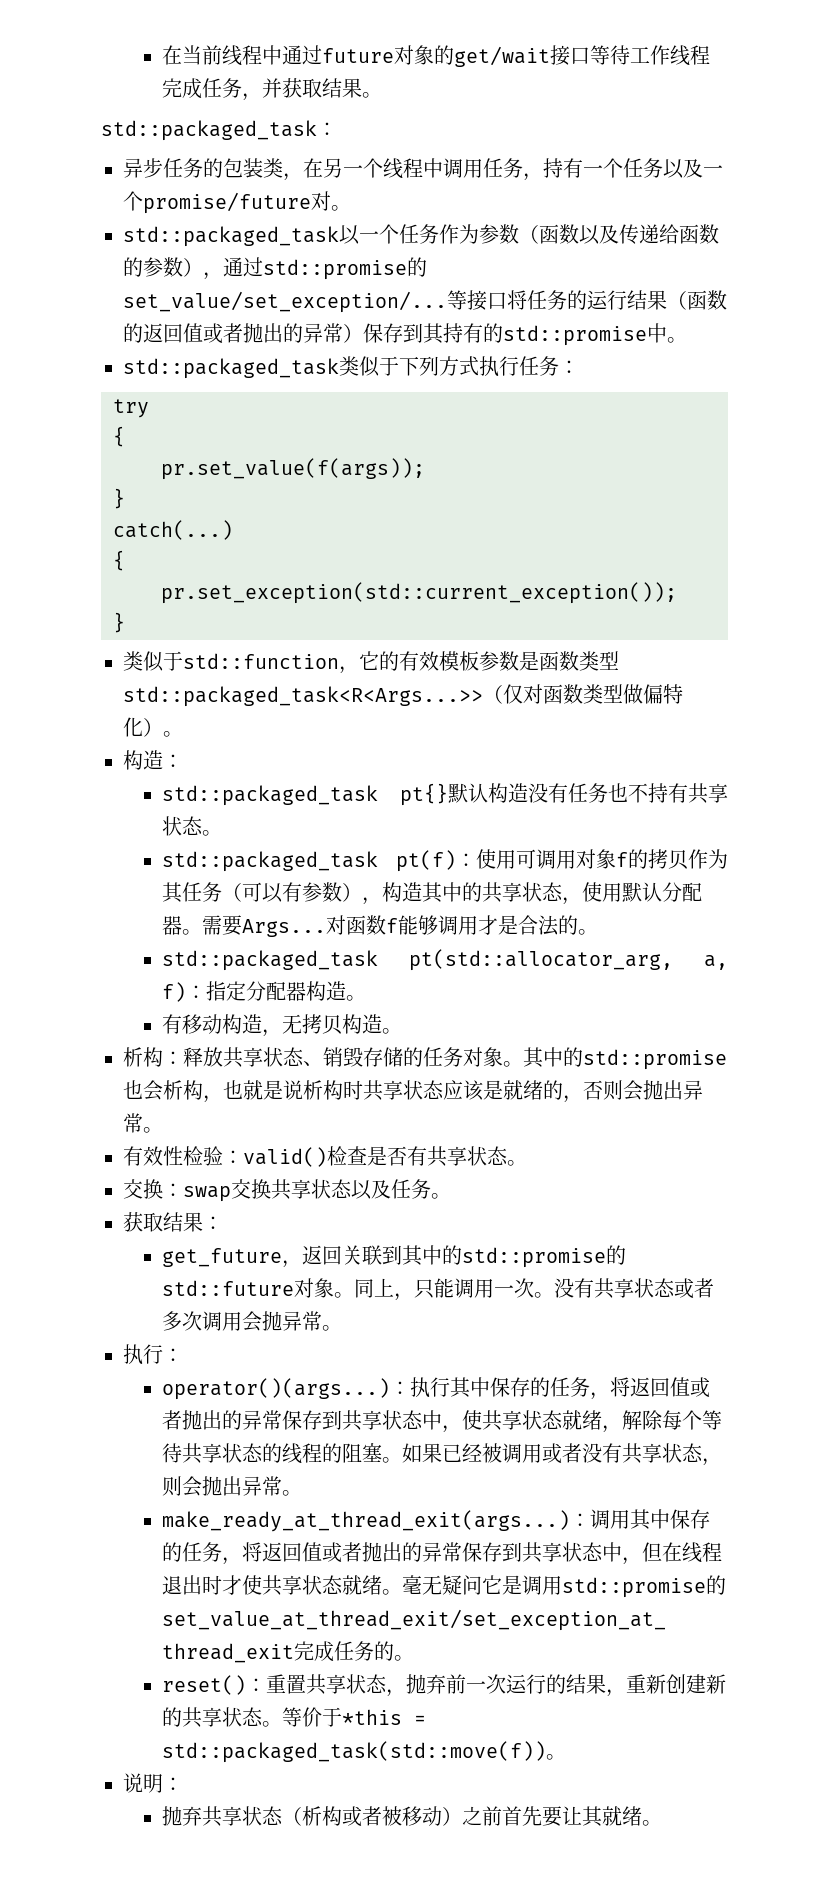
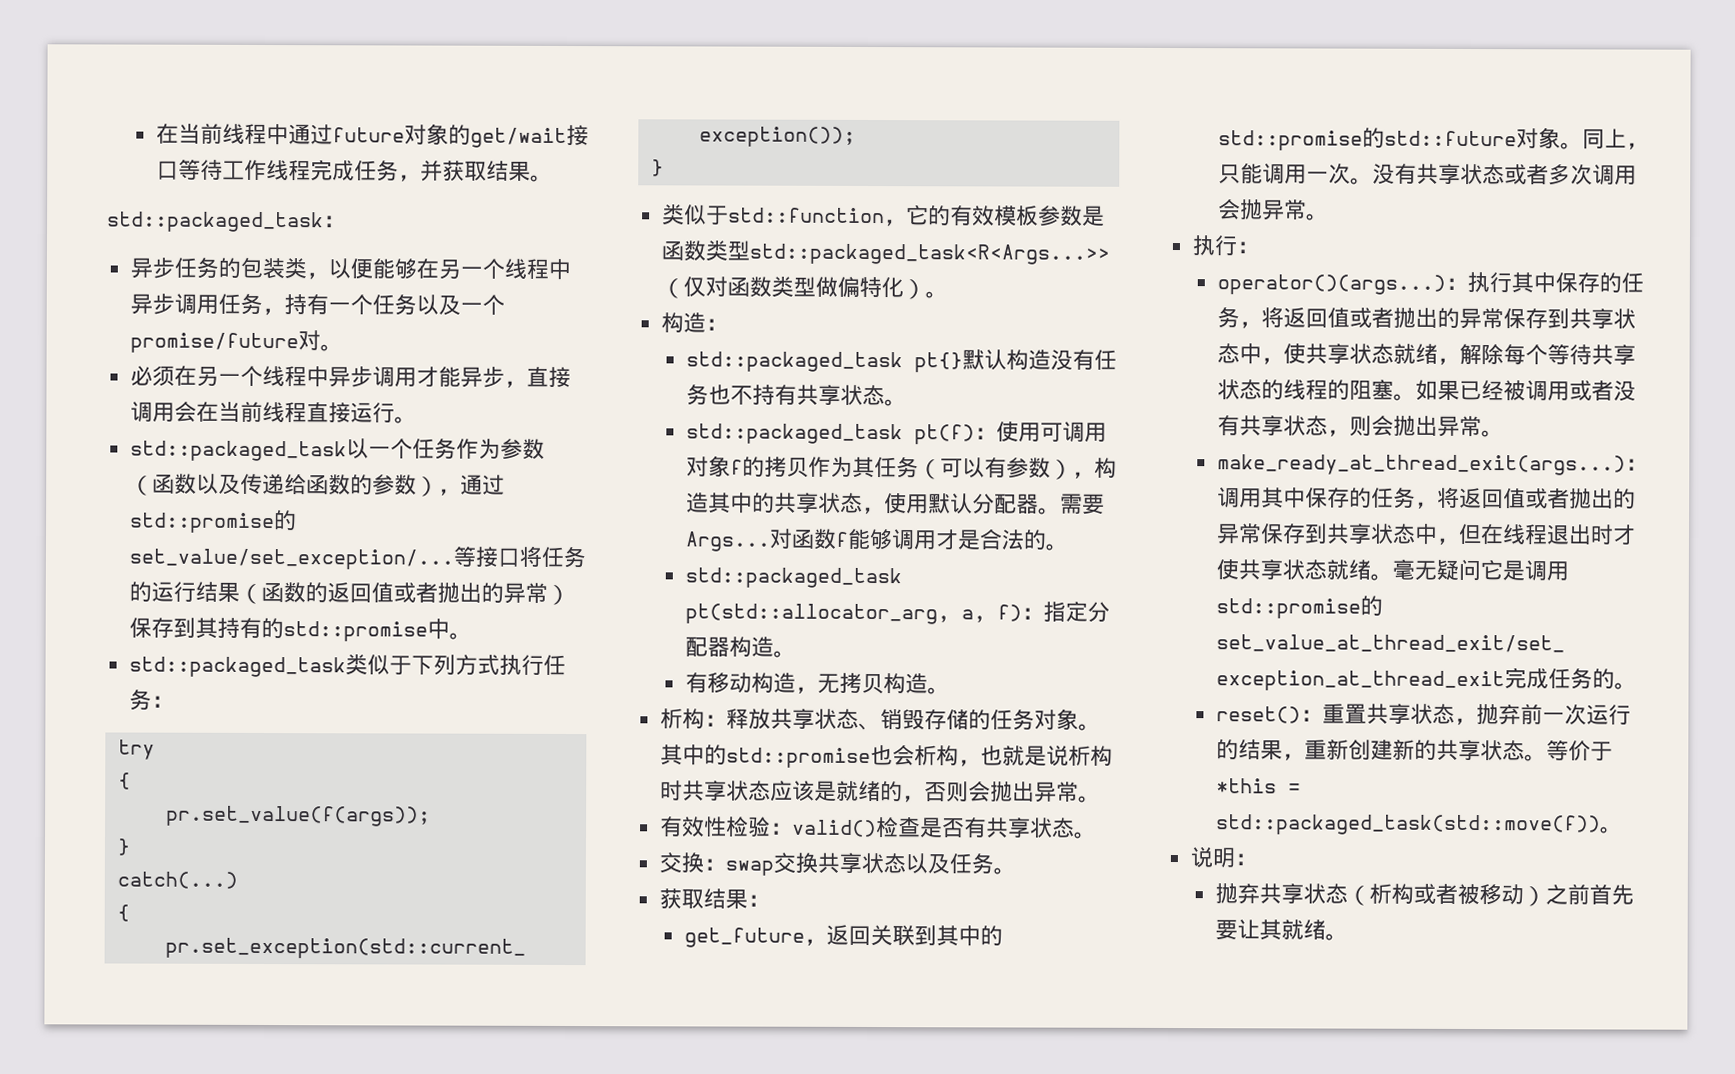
- 异步任务的包装类，在另一个线程中调用任务，持有一个任务以及一个promise/future对。
+ 异步任务的包装类，以便能够在另一个线程中异步调用任务，持有一个任务以及一个promise/future对。
+ 必须在另一个线程中异步调用才能异步，直接调用会在当前线程直接运行。

